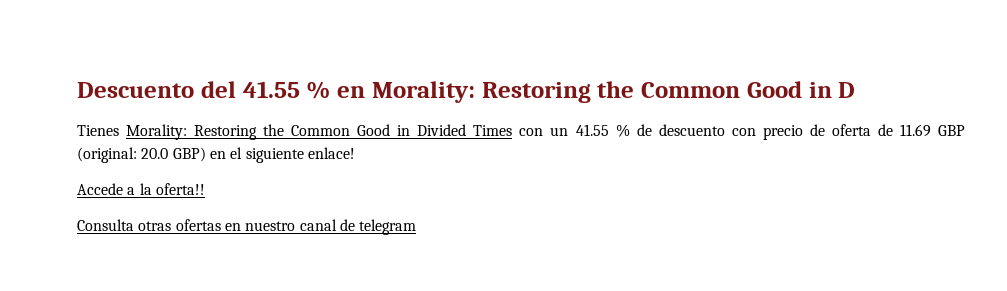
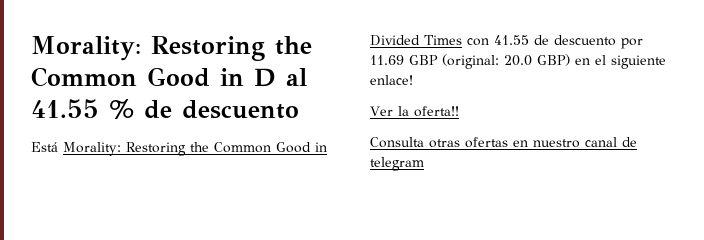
- Descuento del 41.55 % en Morality: Restoring the Common Good in D
- Tienes Morality: Restoring the Common Good in Divided Times con un 41.55 % de descuento con precio de oferta de 11.69 GBP (original: 20.0 GBP) en el siguiente enlace!
+ Morality: Restoring the Common Good in D al 41.55 % de descuento
+ Está Morality: Restoring the Common Good in Divided Times con 41.55 de descuento por 11.69 GBP (original: 20.0 GBP) en el siguiente enlace!
- Accede a la oferta!!
+ Ver la oferta!!

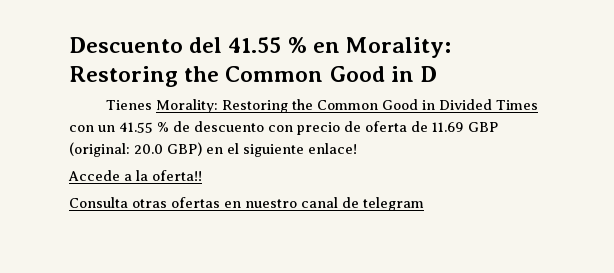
- Morality: Restoring the Common Good in D al 41.55 % de descuento
- Está Morality: Restoring the Common Good in Divided Times con 41.55 de descuento por 11.69 GBP (original: 20.0 GBP) en el siguiente enlace!
+ Descuento del 41.55 % en Morality: Restoring the Common Good in D
+ Tienes Morality: Restoring the Common Good in Divided Times con un 41.55 % de descuento con precio de oferta de 11.69 GBP (original: 20.0 GBP) en el siguiente enlace!
- Ver la oferta!!
+ Accede a la oferta!!

